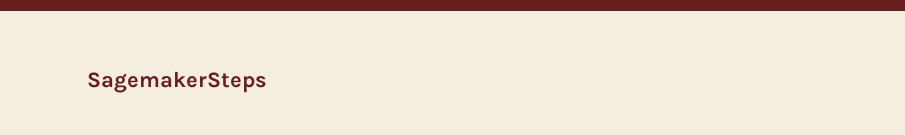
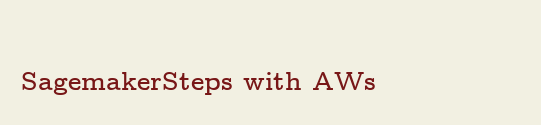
- SagemakerSteps
+ SagemakerSteps with AWs

